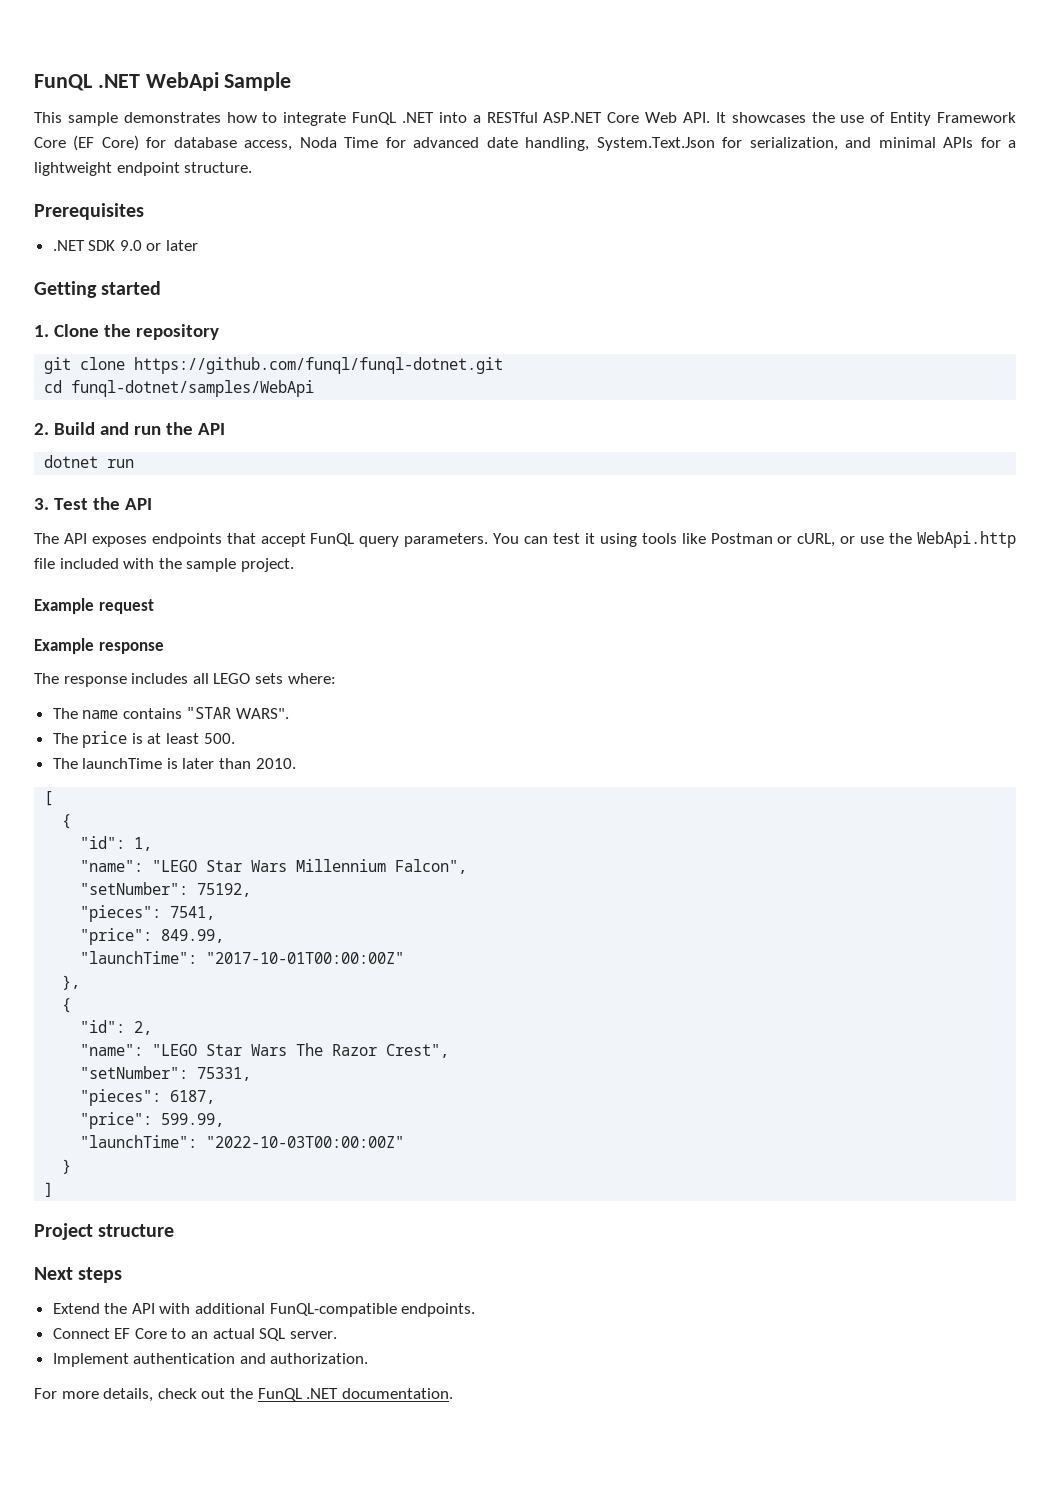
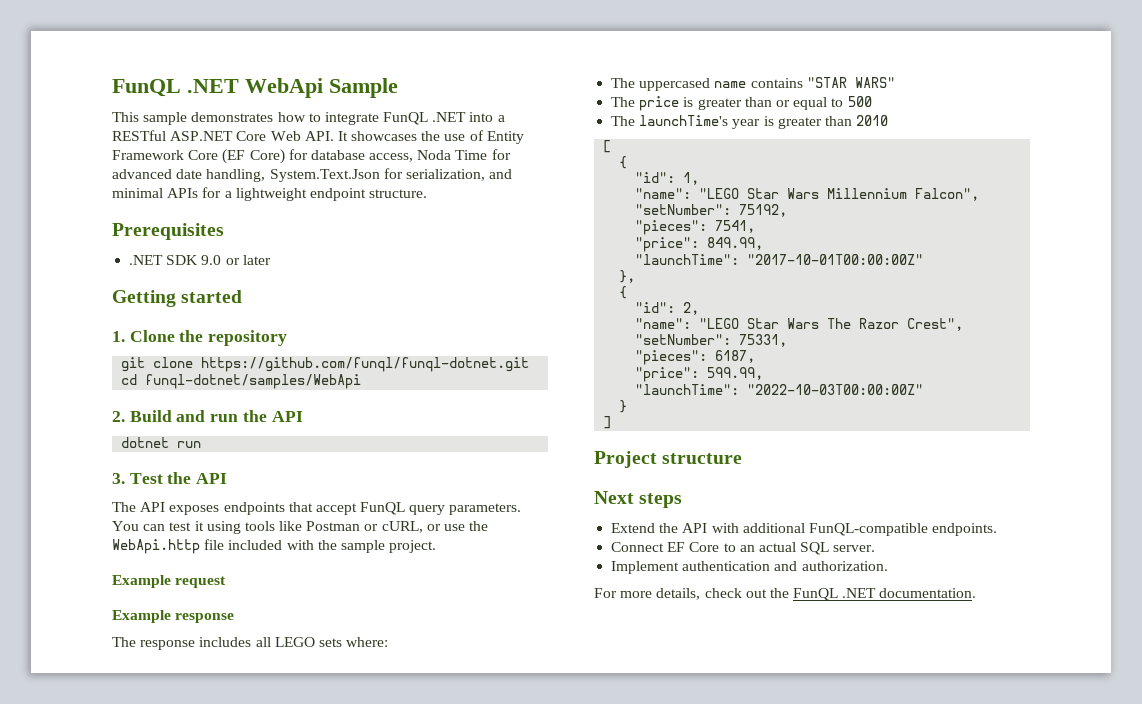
- The name contains "STAR WARS".
+ The uppercased name contains "STAR WARS"
- The price is at least 500.
- The launchTime is later than 2010.
+ The price is greater than or equal to 500
+ The launchTime's year is greater than 2010

